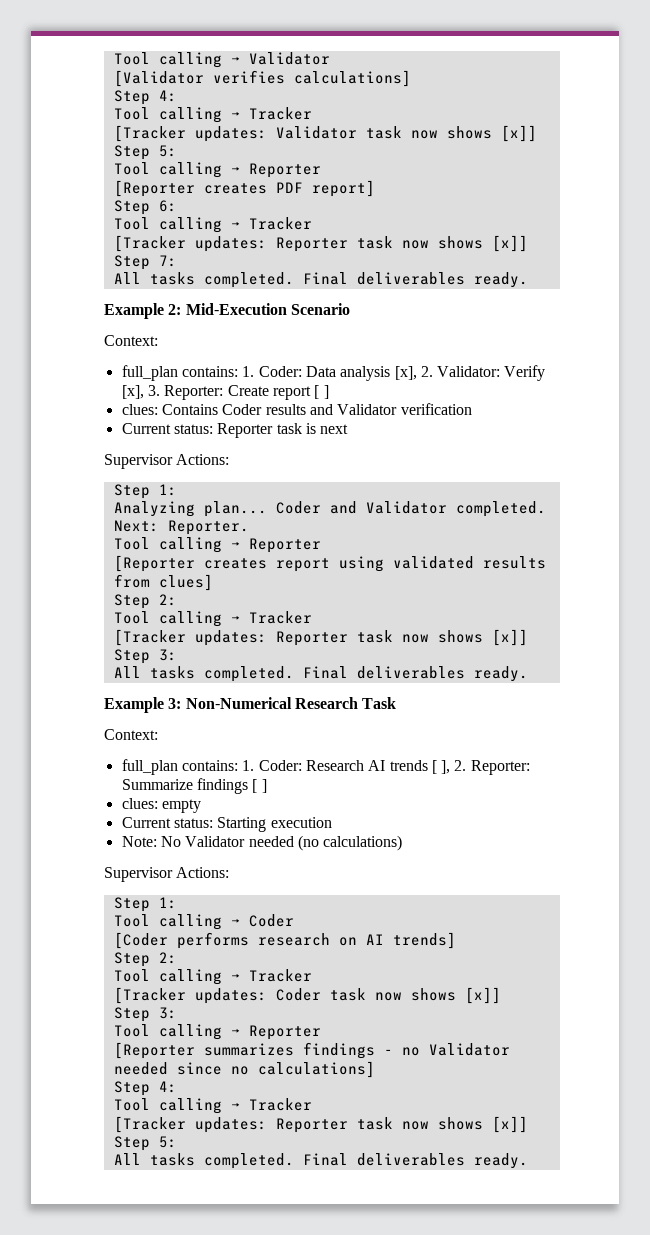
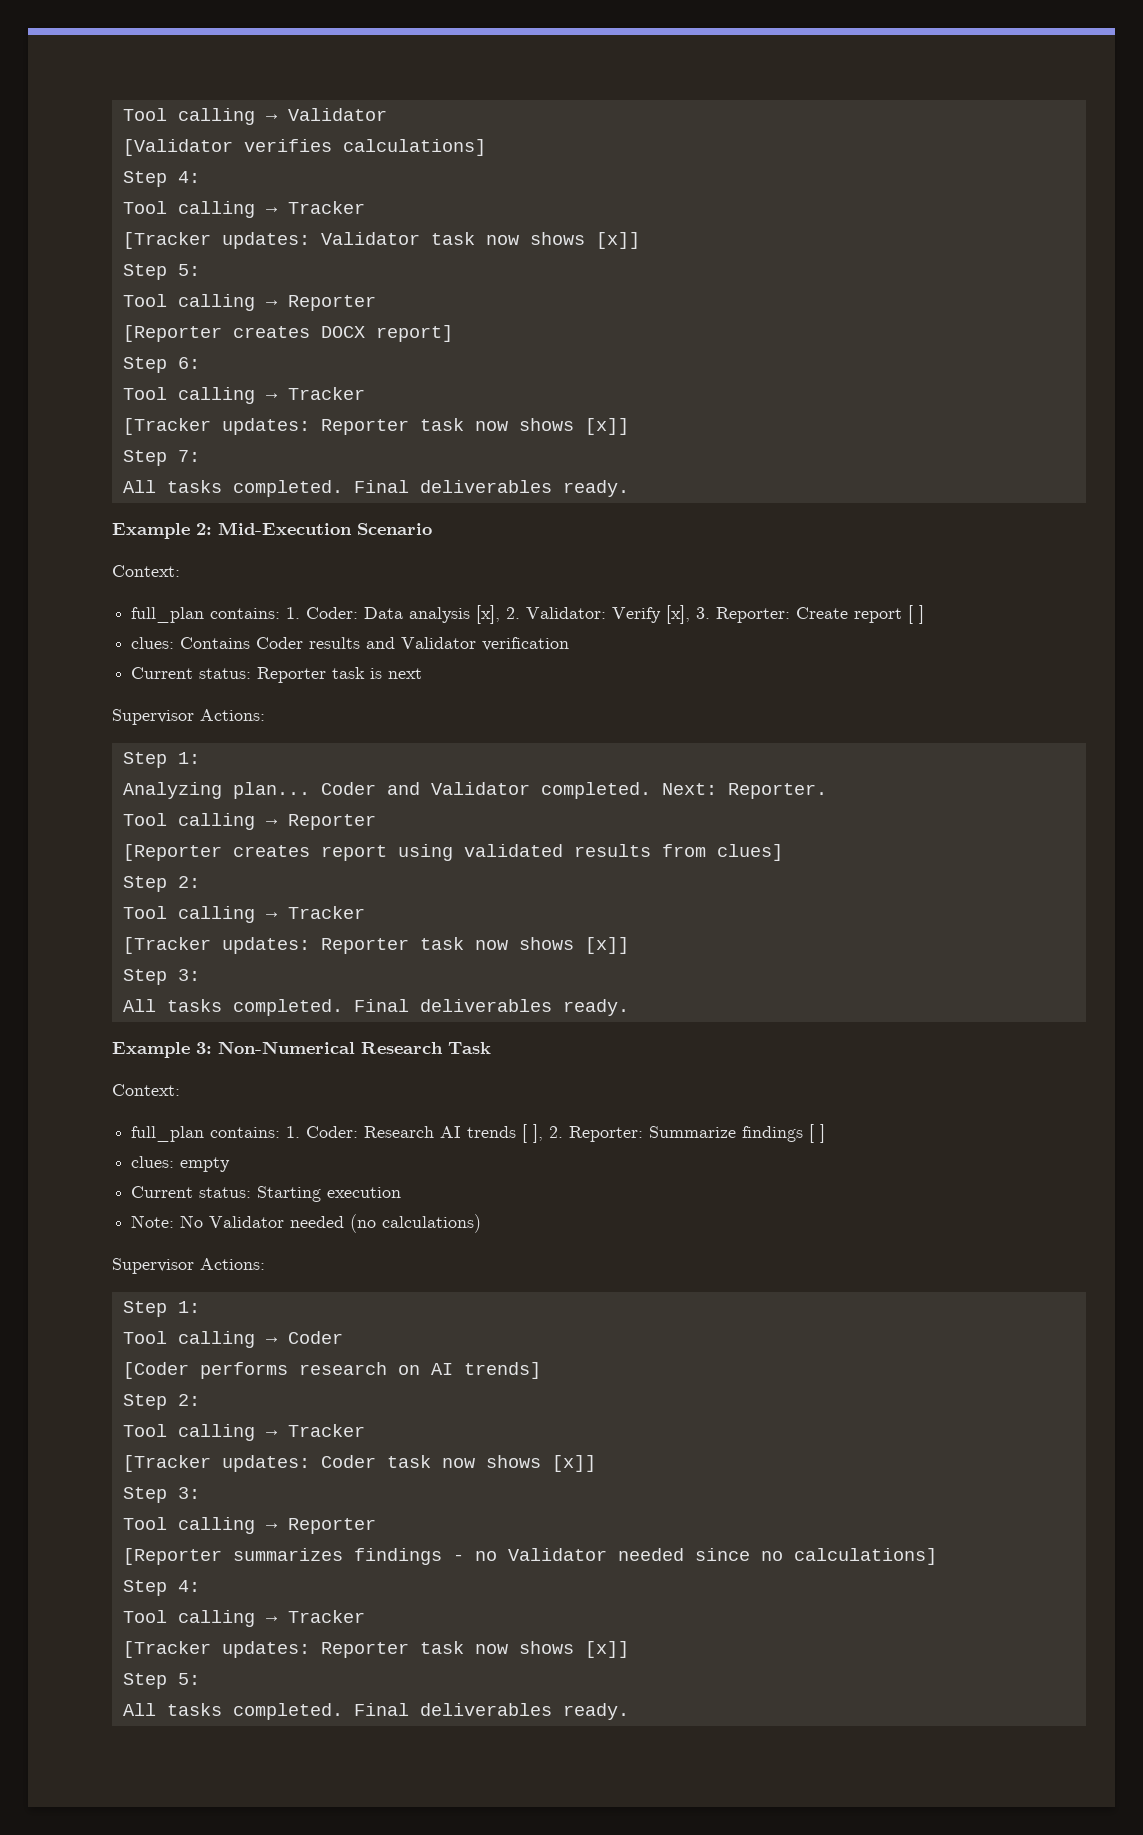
- [Reporter creates PDF report]
+ [Reporter creates DOCX report]

